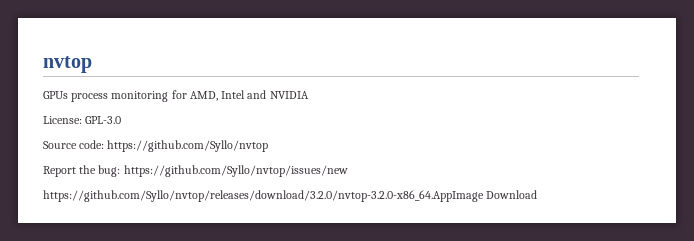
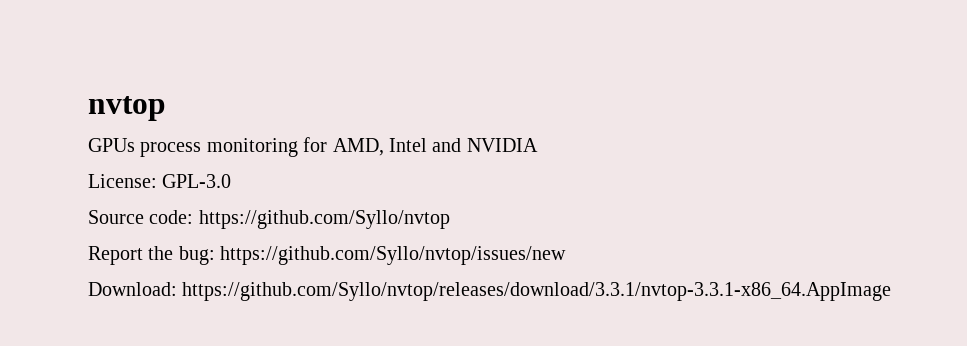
- https://github.com/Syllo/nvtop/releases/download/3.2.0/nvtop-3.2.0-x86_64.AppImage Download
+ Download: https://github.com/Syllo/nvtop/releases/download/3.3.1/nvtop-3.3.1-x86_64.AppImage

